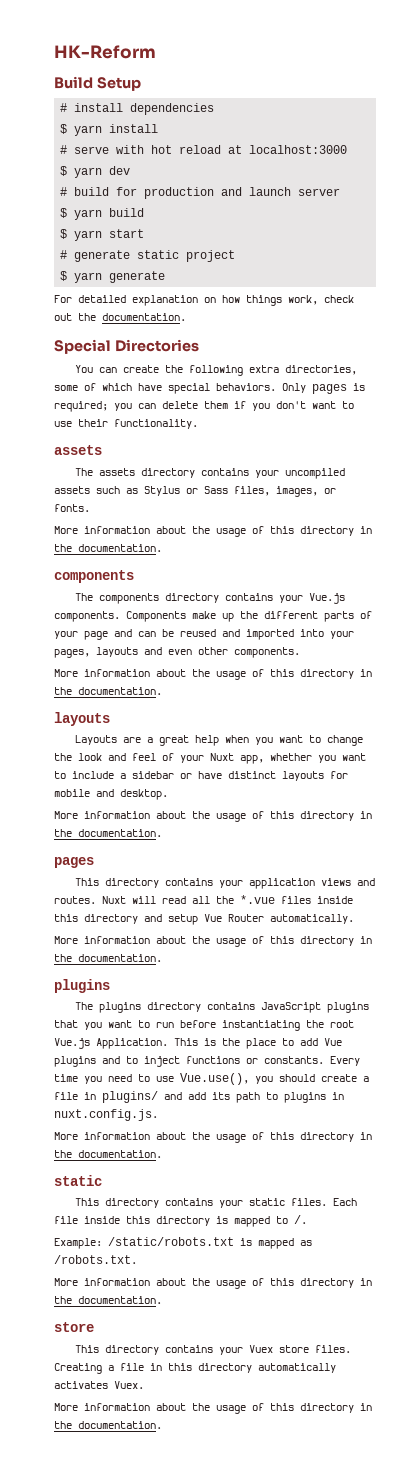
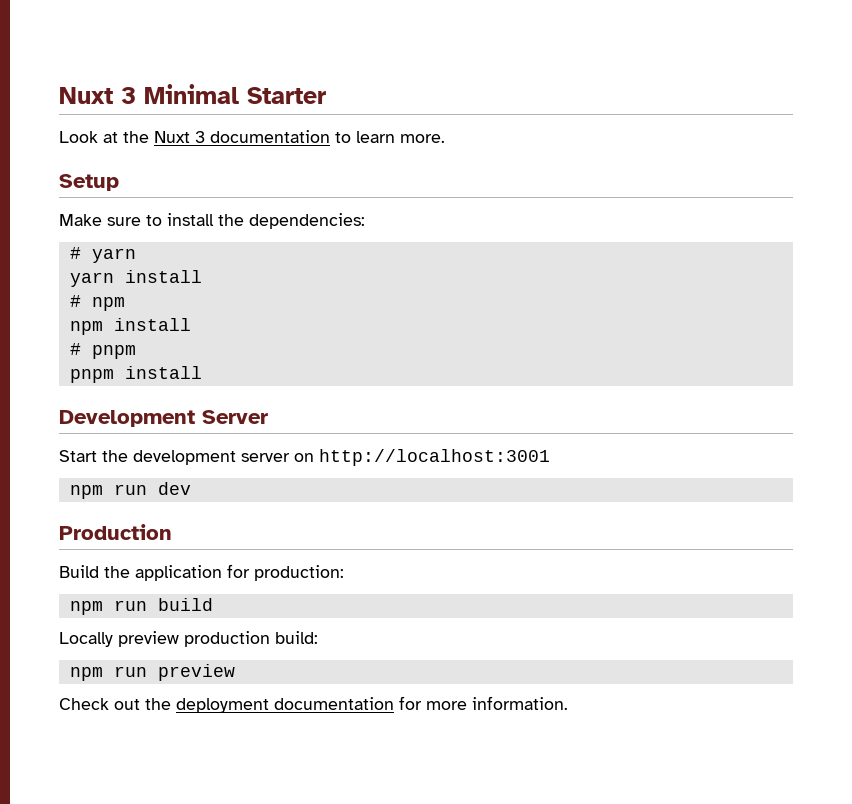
- HK-Reform
- Build Setup
- # install dependencies
- $ yarn install
- # serve with hot reload at localhost:3000
- $ yarn dev
- # build for production and launch server
- $ yarn build
- $ yarn start
- # generate static project
- $ yarn generate
- For detailed explanation on how things work, check out the documentation.
- Special Directories
- You can create the following extra directories, some of which have special behaviors. Only pages is required; you can delete them if you don't want to use their functionality.
- assets
- The assets directory contains your uncompiled assets such as Stylus or Sass files, images, or fonts.
- More information about the usage of this directory in the documentation.
- components
- The components directory contains your Vue.js components. Components make up the different parts of your page and can be reused and imported into your pages, layouts and even other components.
- More information about the usage of this directory in the documentation.
- layouts
- Layouts are a great help when you want to change the look and feel of your Nuxt app, whether you want to include a sidebar or have distinct layouts for mobile and desktop.
- More information about the usage of this directory in the documentation.
- pages
- This directory contains your application views and routes. Nuxt will read all the *.vue files inside this directory and setup Vue Router automatically.
- More information about the usage of this directory in the documentation.
- plugins
- The plugins directory contains JavaScript plugins that you want to run before instantiating the root Vue.js Application. This is the place to add Vue plugins and to inject functions or constants. Every time you need to use Vue.use(), you should create a file in plugins/ and add its path to plugins in nuxt.config.js.
- More information about the usage of this directory in the documentation.
- static
- This directory contains your static files. Each file inside this directory is mapped to /.
- Example: /static/robots.txt is mapped as /robots.txt.
- More information about the usage of this directory in the documentation.
- store
- This directory contains your Vuex store files. Creating a file in this directory automatically activates Vuex.
- More information about the usage of this directory in the documentation.
+ Nuxt 3 Minimal Starter
+ Look at the Nuxt 3 documentation to learn more.
+ Setup
+ Make sure to install the dependencies:
+ # yarn
+ yarn install
+ # npm
+ npm install
+ # pnpm
+ pnpm install
+ Development Server
+ Start the development server on http://localhost:3001
+ npm run dev
+ Production
+ Build the application for production:
+ npm run build
+ Locally preview production build:
+ npm run preview
+ Check out the deployment documentation for more information.

